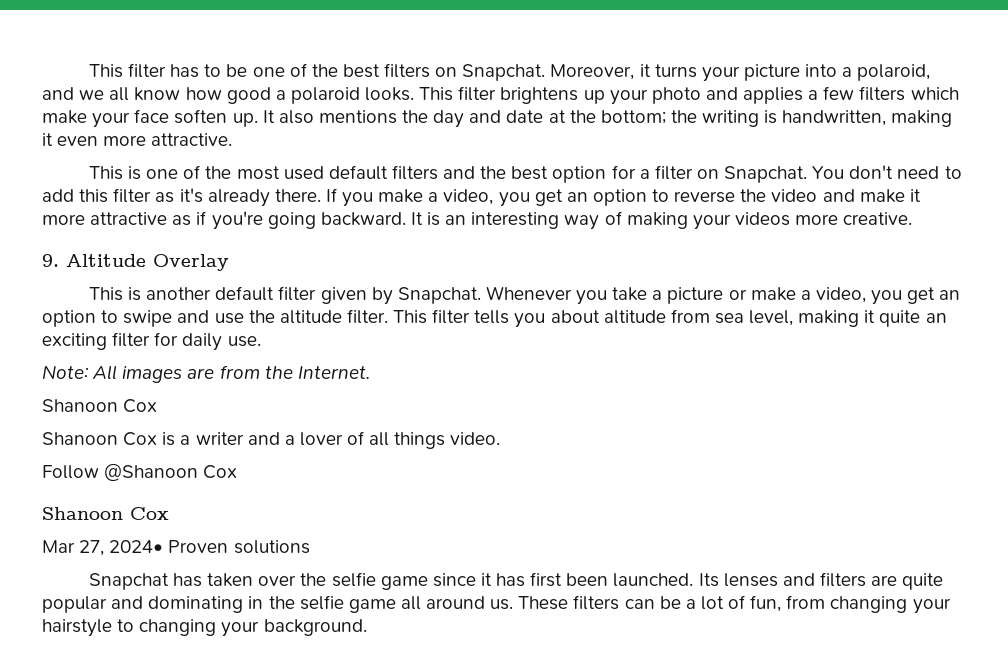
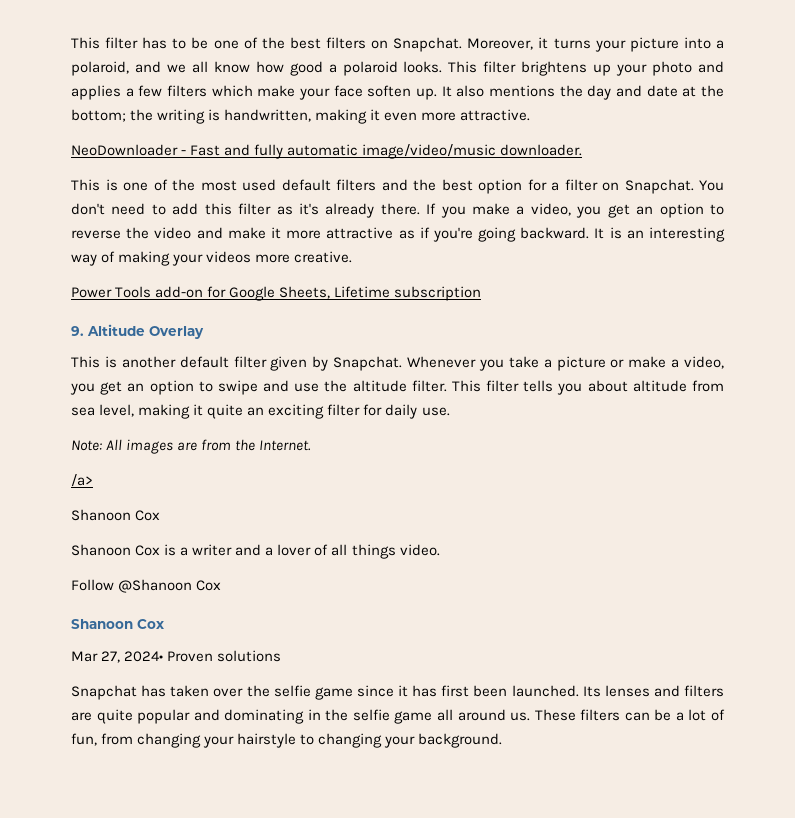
+ NeoDownloader - Fast and fully automatic image/video/music downloader.
+ Power Tools add-on for Google Sheets, Lifetime subscription
+ /a>

